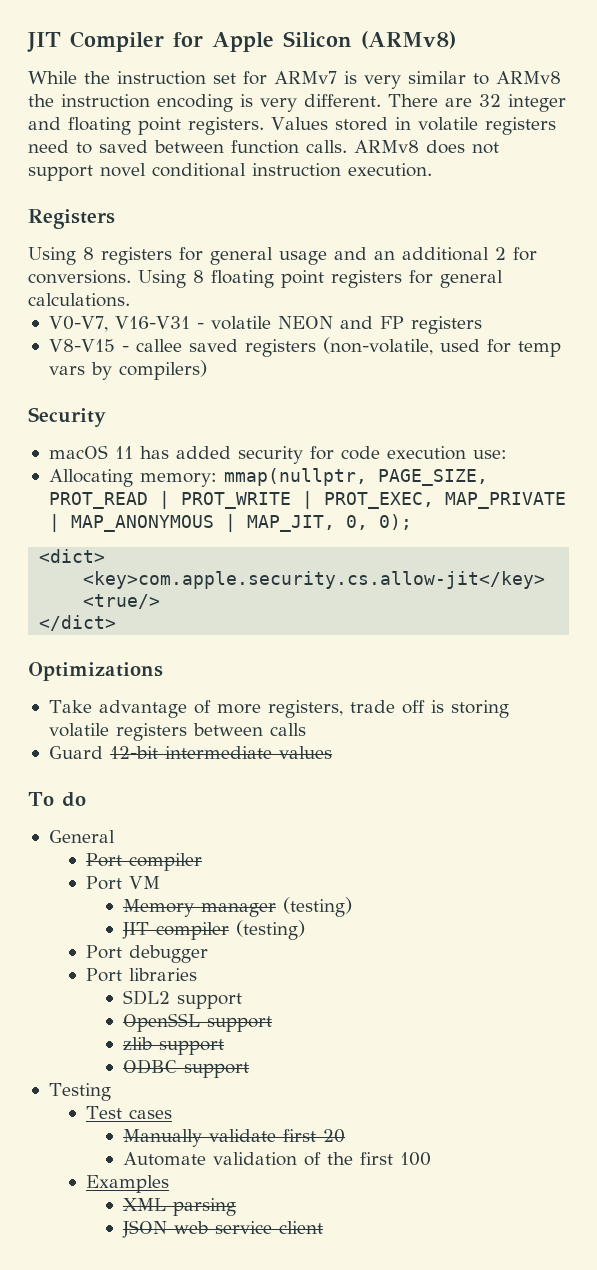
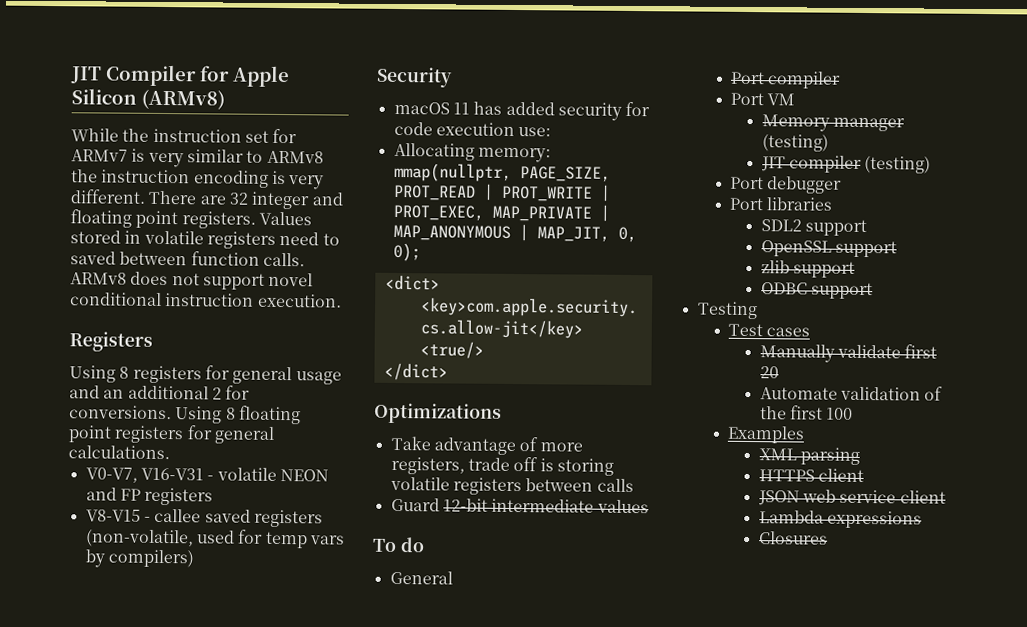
+ HTTPS client
+ Lambda expressions
+ Closures

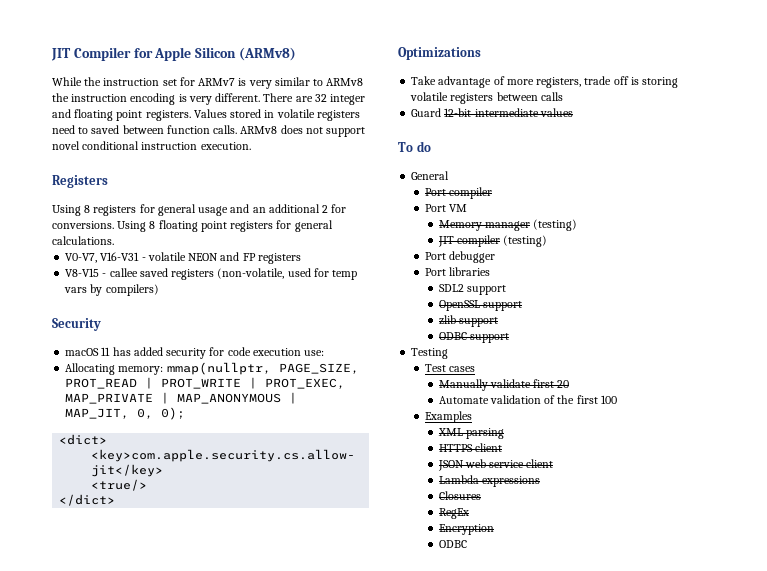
+ RegEx
+ Encryption
+ ODBC

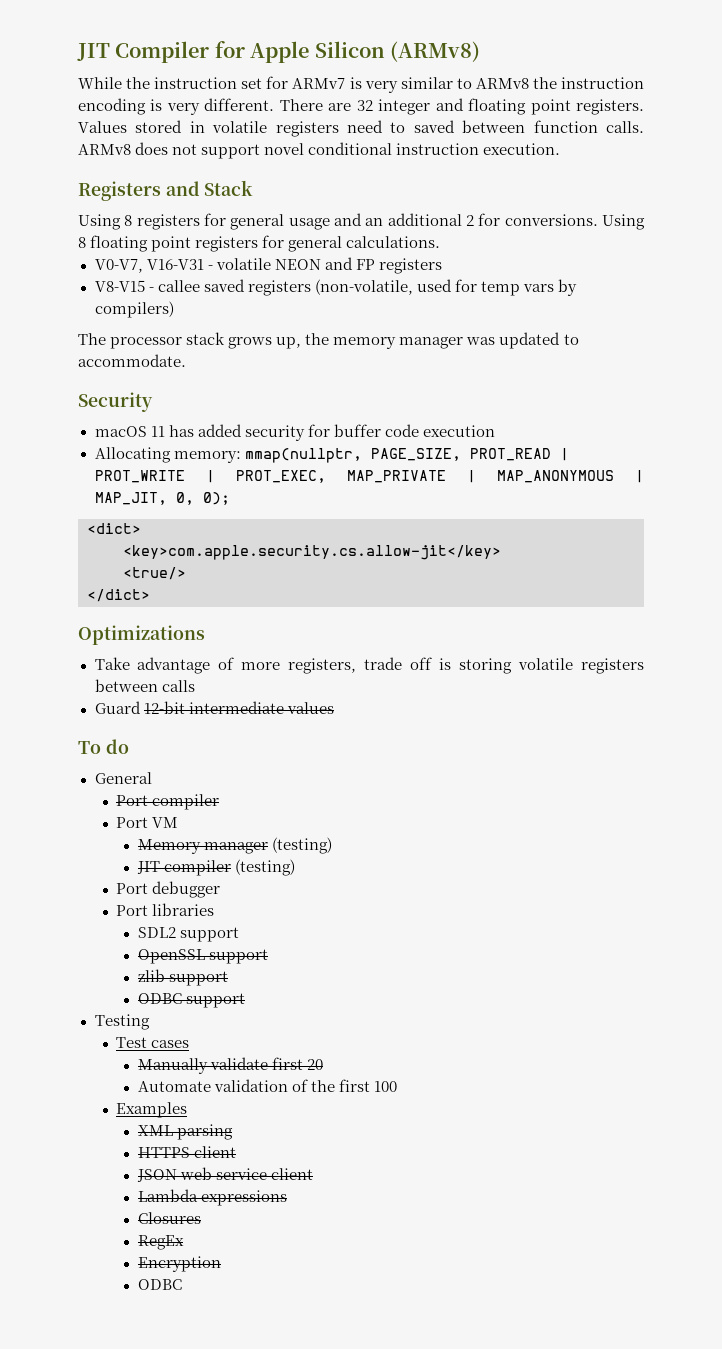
- Registers
+ Registers and Stack
+ The processor stack grows up, the memory manager was updated to accommodate.
- macOS 11 has added security for code execution use:
+ macOS 11 has added security for buffer code execution

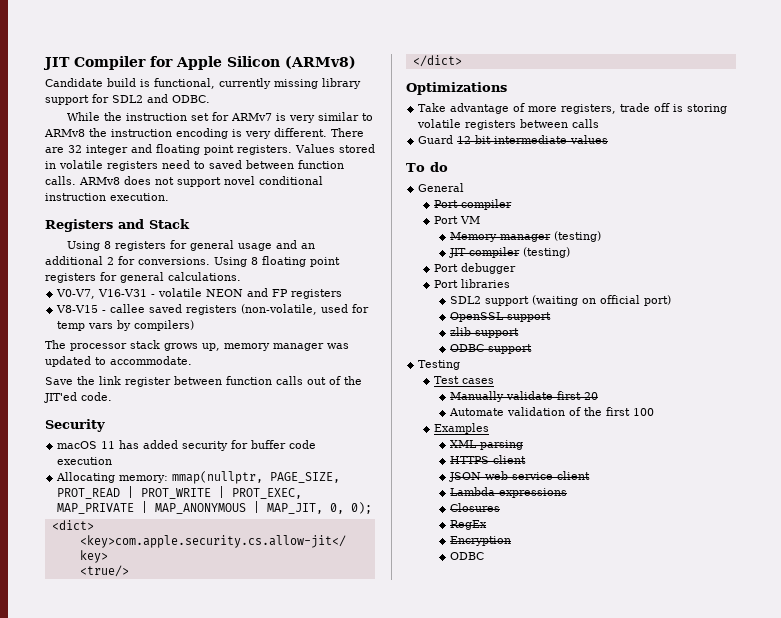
+ Candidate build is functional, currently missing library support for SDL2 and ODBC.
- The processor stack grows up, the memory manager was updated to accommodate.
+ The processor stack grows up, memory manager was updated to accommodate.
+ Save the link register between function calls out of the JIT'ed code.
- SDL2 support
+ SDL2 support (waiting on official port)

